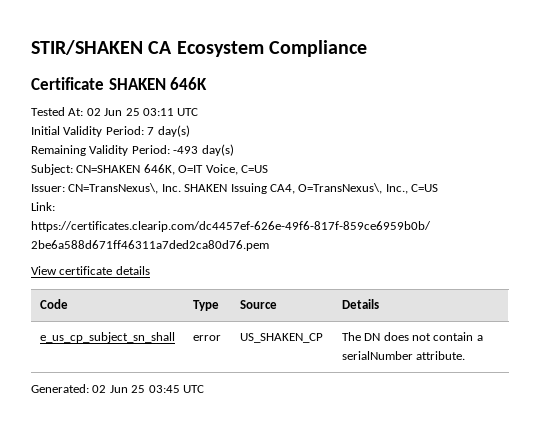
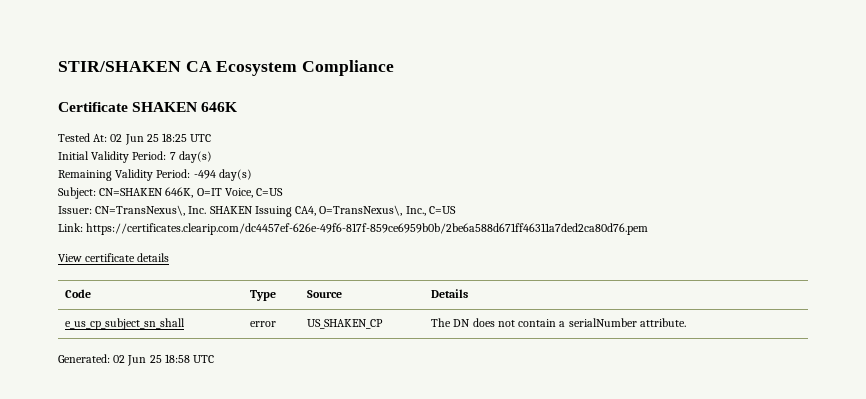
- Tested At: 02 Jun 25 03:11 UTC
+ Tested At: 02 Jun 25 18:25 UTC
- Remaining Validity Period: -493 day(s)
+ Remaining Validity Period: -494 day(s)
- Generated: 02 Jun 25 03:45 UTC
+ Generated: 02 Jun 25 18:58 UTC

